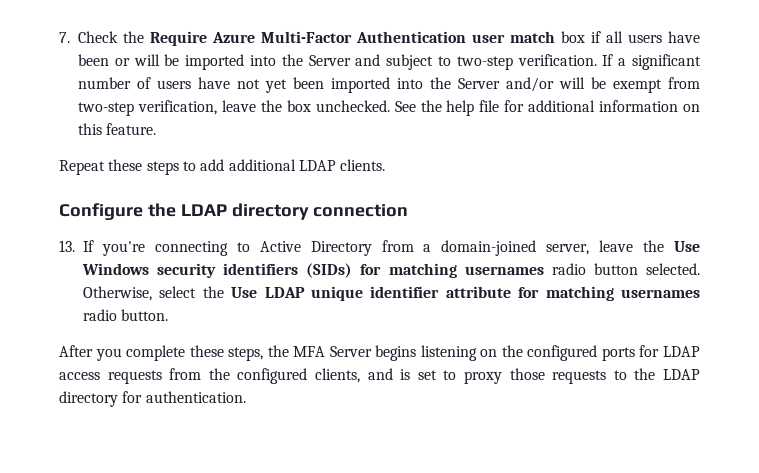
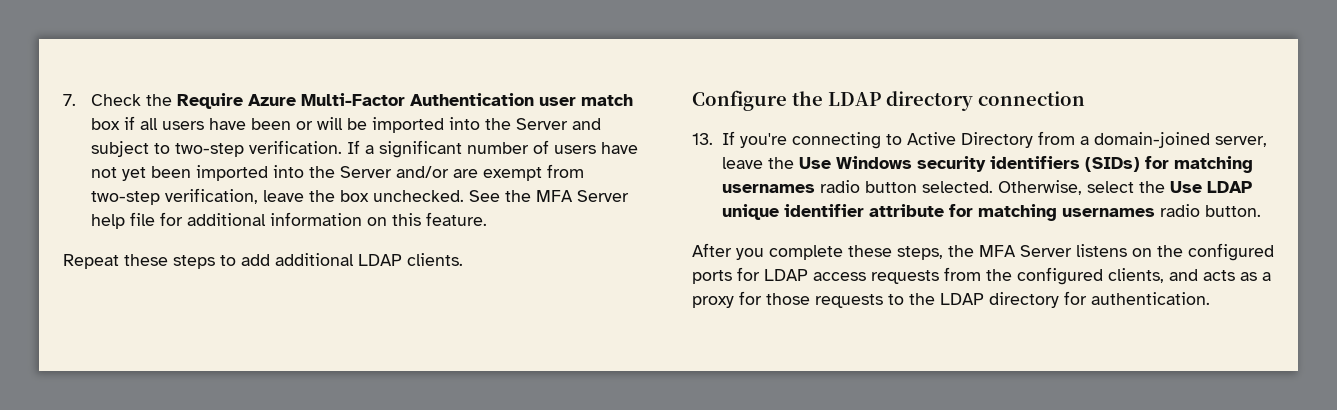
- If a significant number of users have not yet been imported into the Server and/or will be exempt from two-step verification, leave the box unchecked.
+ If a significant number of users have not yet been imported into the Server and/or are exempt from two-step verification, leave the box unchecked.
- See the help file for additional information on this feature.
+ See the MFA Server help file for additional information on this feature.
- After you complete these steps, the MFA Server begins listening on the configured ports for LDAP access requests from the configured clients, and is set to proxy those requests to the LDAP directory for authentication.
+ After you complete these steps, the MFA Server listens on the configured ports for LDAP access requests from the configured clients, and acts as a proxy for those requests to the LDAP directory for authentication.

